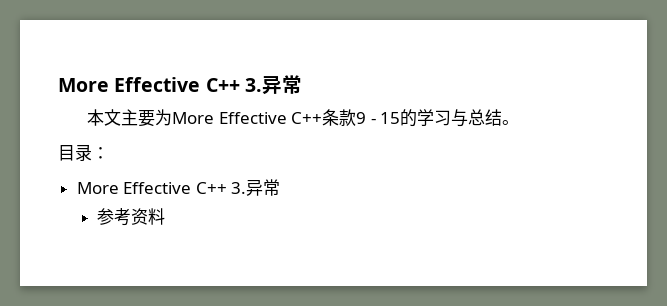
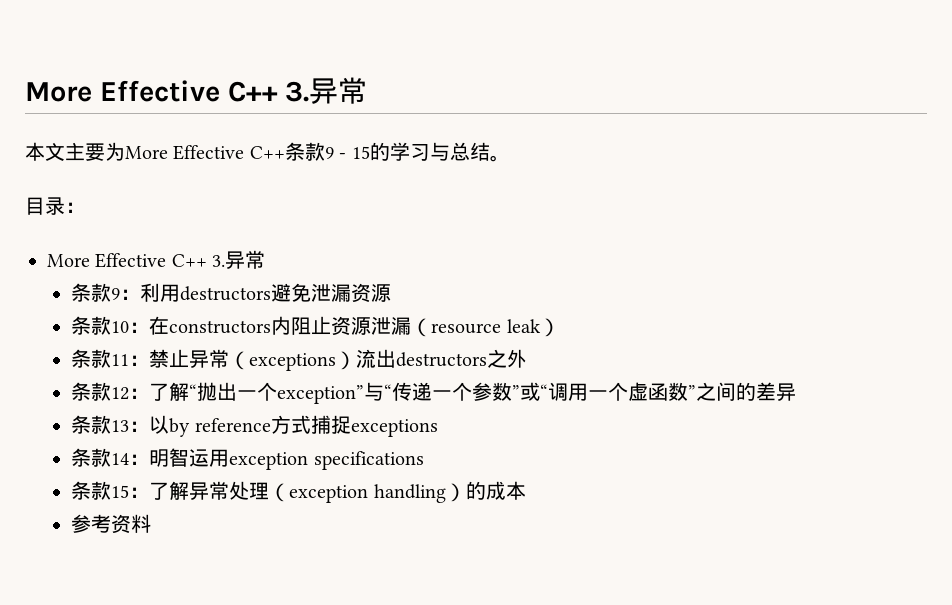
+ 条款9：利用destructors避免泄漏资源
+ 条款10：在constructors内阻止资源泄漏（resource leak）
+ 条款11：禁止异常（exceptions）流出destructors之外
+ 条款12：了解“抛出一个exception”与“传递一个参数”或“调用一个虚函数”之间的差异
+ 条款13：以by reference方式捕捉exceptions
+ 条款14：明智运用exception specifications
+ 条款15：了解异常处理（exception handling）的成本

